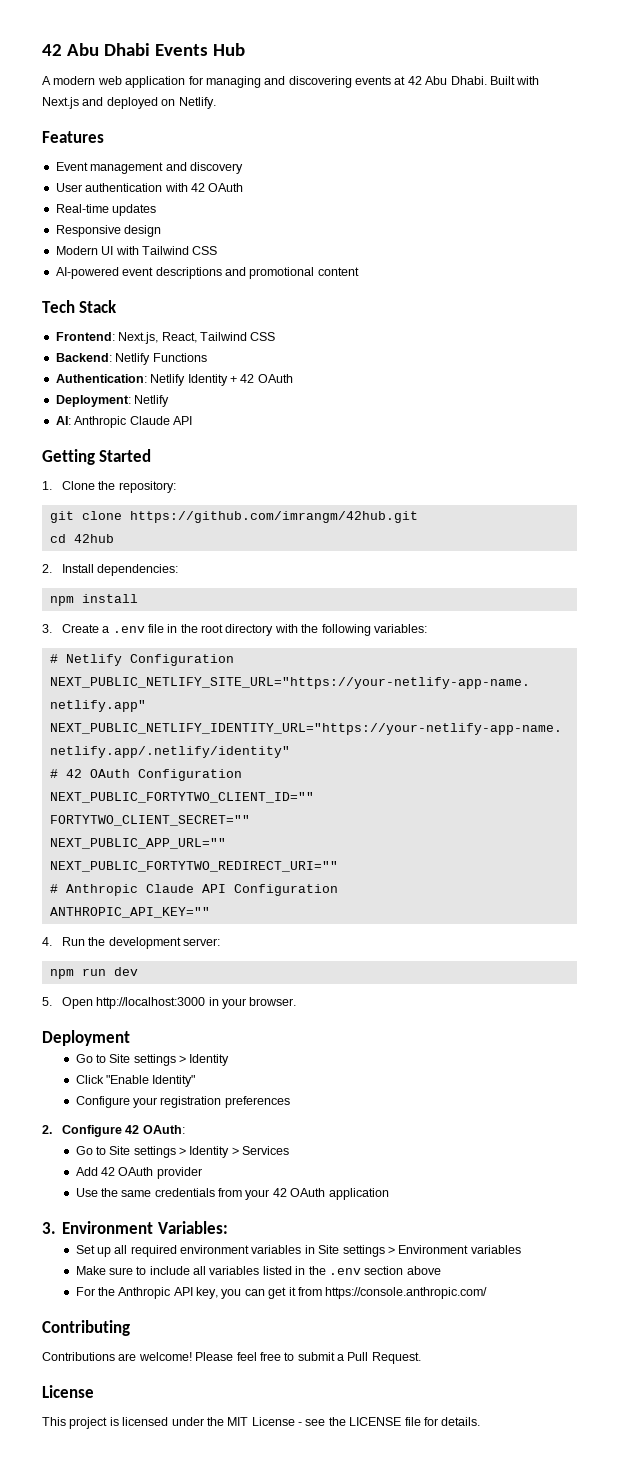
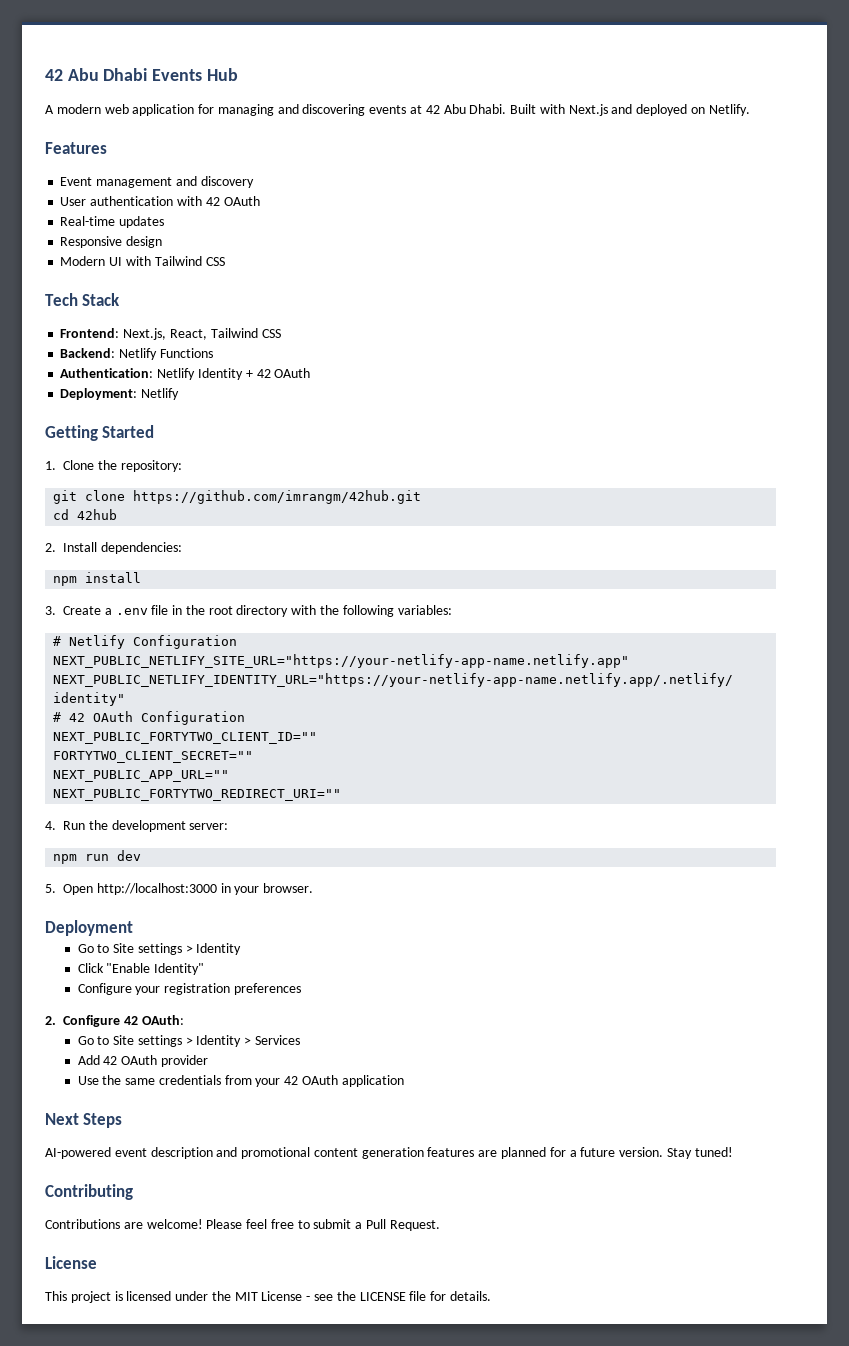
- AI-powered event descriptions and promotional content
- AI: Anthropic Claude API
- # Anthropic Claude API Configuration
- ANTHROPIC_API_KEY=""
- 3. Environment Variables:
- Set up all required environment variables in Site settings > Environment variables
- Make sure to include all variables listed in the .env section above
- For the Anthropic API key, you can get it from https://console.anthropic.com/
+ Next Steps
+ AI-powered event description and promotional content generation features are planned for a future version. Stay tuned!

